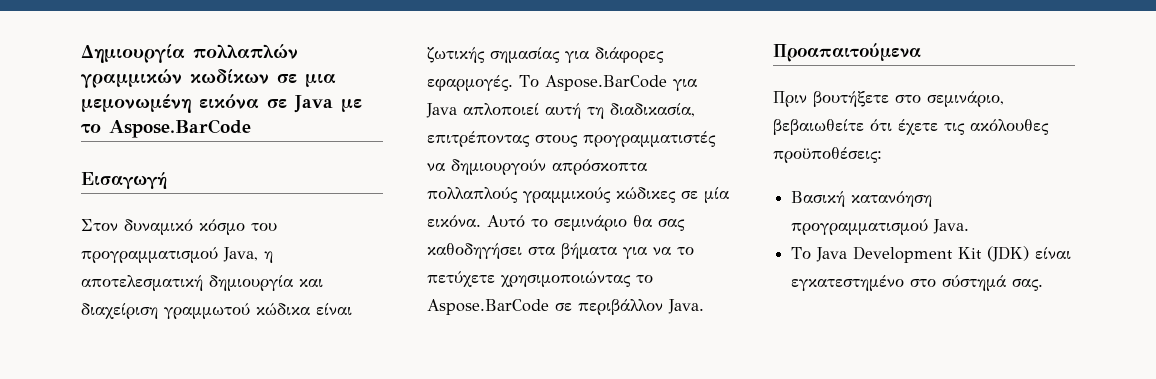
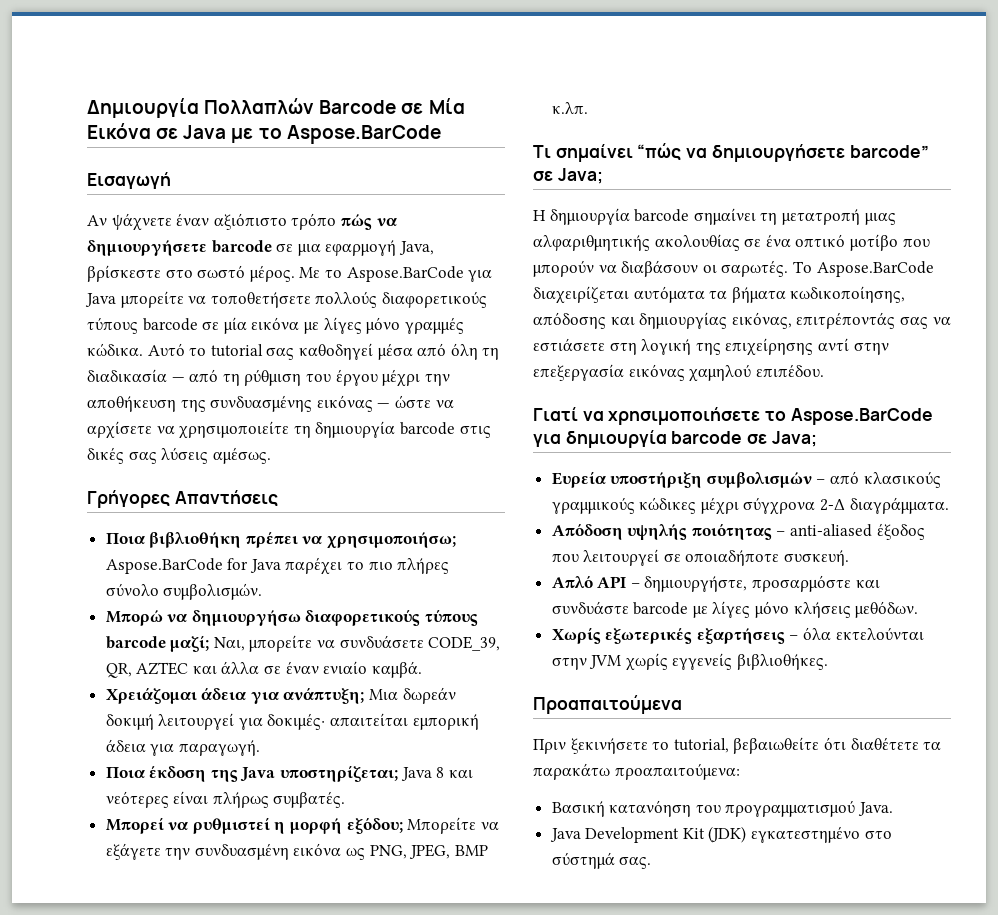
- Δημιουργία πολλαπλών γραμμικών κωδίκων σε μια μεμονωμένη εικόνα σε Java με το Aspose.BarCode
+ Δημιουργία Πολλαπλών Barcode σε Μία Εικόνα σε Java με το Aspose.BarCode
- Στον δυναμικό κόσμο του προγραμματισμού Java, η αποτελεσματική δημιουργία και διαχείριση γραμμωτού κώδικα είναι ζωτικής σημασίας για διάφορες εφαρμογές. Το Aspose.BarCode για Java απλοποιεί αυτή τη διαδικασία, επιτρέποντας στους προγραμματιστές να δημιουργούν απρόσκοπτα πολλαπλούς γραμμικούς κώδικες σε μία εικόνα. Αυτό το σεμινάριο θα σας καθοδηγήσει στα βήματα για να το πετύχετε χρησιμοποιώντας το Aspose.BarCode σε περιβάλλον Java.
+ Αν ψάχνετε έναν αξιόπιστο τρόπο πώς να δημιουργήσετε barcode σε μια εφαρμογή Java, βρίσκεστε στο σωστό μέρος. Με το Aspose.BarCode για Java μπορείτε να τοποθετήσετε πολλούς διαφορετικούς τύπους barcode σε μία εικόνα με λίγες μόνο γραμμές κώδικα. Αυτό το tutorial σας καθοδηγεί μέσα από όλη τη διαδικασία — από τη ρύθμιση του έργου μέχρι την αποθήκευση της συνδυασμένης εικόνας — ώστε να αρχίσετε να χρησιμοποιείτε τη δημιουργία barcode στις δικές σας λύσεις αμέσως.
+ Γρήγορες Απαντήσεις
+ Ποια βιβλιοθήκη πρέπει να χρησιμοποιήσω; Aspose.BarCode for Java παρέχει το πιο πλήρες σύνολο συμβολισμών.
+ Μπορώ να δημιουργήσω διαφορετικούς τύπους barcode μαζί; Ναι, μπορείτε να συνδυάσετε CODE_39, QR, AZTEC και άλλα σε έναν ενιαίο καμβά.
+ Χρειάζομαι άδεια για ανάπτυξη; Μια δωρεάν δοκιμή λειτουργεί για δοκιμές· απαιτείται εμπορική άδεια για παραγωγή.
+ Ποια έκδοση της Java υποστηρίζεται; Java 8 και νεότερες είναι πλήρως συμβατές.
+ Μπορεί να ρυθμιστεί η μορφή εξόδου; Μπορείτε να εξάγετε την συνδυασμένη εικόνα ως PNG, JPEG, BMP κ.λπ.
+ Τι σημαίνει “πώς να δημιουργήσετε barcode” σε Java;
+ Η δημιουργία barcode σημαίνει τη μετατροπή μιας αλφαριθμητικής ακολουθίας σε ένα οπτικό μοτίβο που μπορούν να διαβάσουν οι σαρωτές. Το Aspose.BarCode διαχειρίζεται αυτόματα τα βήματα κωδικοποίησης, απόδοσης και δημιουργίας εικόνας, επιτρέποντάς σας να εστιάσετε στη λογική της επιχείρησης αντί στην επεξεργασία εικόνας χαμηλού επιπέδου.
+ Γιατί να χρησιμοποιήσετε το Aspose.BarCode για δημιουργία barcode σε Java;
+ Ευρεία υποστήριξη συμβολισμών – από κλασικούς γραμμικούς κώδικες μέχρι σύγχρονα 2‑Δ διαγράμματα.
+ Απόδοση υψηλής ποιότητας – anti‑aliased έξοδος που λειτουργεί σε οποιαδήποτε συσκευή.
+ Απλό API – δημιουργήστε, προσαρμόστε και συνδυάστε barcode με λίγες μόνο κλήσεις μεθόδων.
+ Χωρίς εξωτερικές εξαρτήσεις – όλα εκτελούνται στην JVM χωρίς εγγενείς βιβλιοθήκες.
  Προαπαιτούμενα
- Πριν βουτήξετε στο σεμινάριο, βεβαιωθείτε ότι έχετε τις ακόλουθες προϋποθέσεις:
+ Πριν ξεκινήσετε το tutorial, βεβαιωθείτε ότι διαθέτετε τα παρακάτω προαπαιτούμενα:
- Βασική κατανόηση προγραμματισμού Java.
+ Βασική κατανόηση του προγραμματισμού Java.
- Το Java Development Kit (JDK) είναι εγκατεστημένο στο σύστημά σας.
+ Java Development Kit (JDK) εγκατεστημένο στο σύστημά σας.

